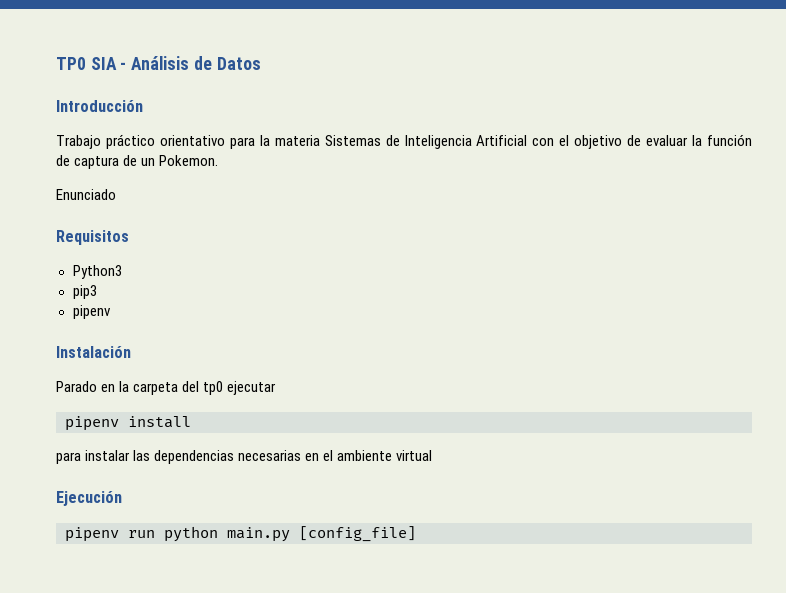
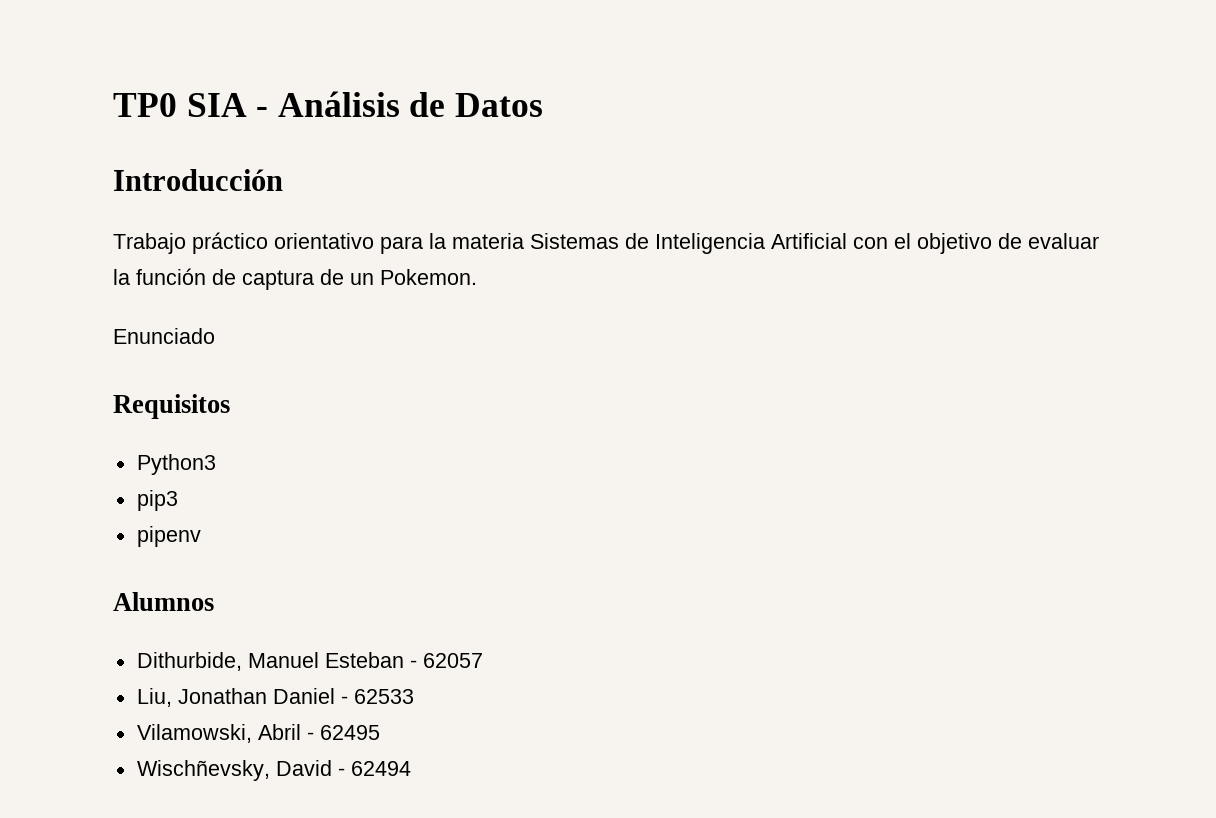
- Instalación
- Parado en la carpeta del tp0 ejecutar
- pipenv install
- para instalar las dependencias necesarias en el ambiente virtual
- Ejecución
- pipenv run python main.py [config_file]
+ Alumnos
+ Dithurbide, Manuel Esteban - 62057
+ Liu, Jonathan Daniel - 62533
+ Vilamowski, Abril - 62495
+ Wischñevsky, David - 62494

